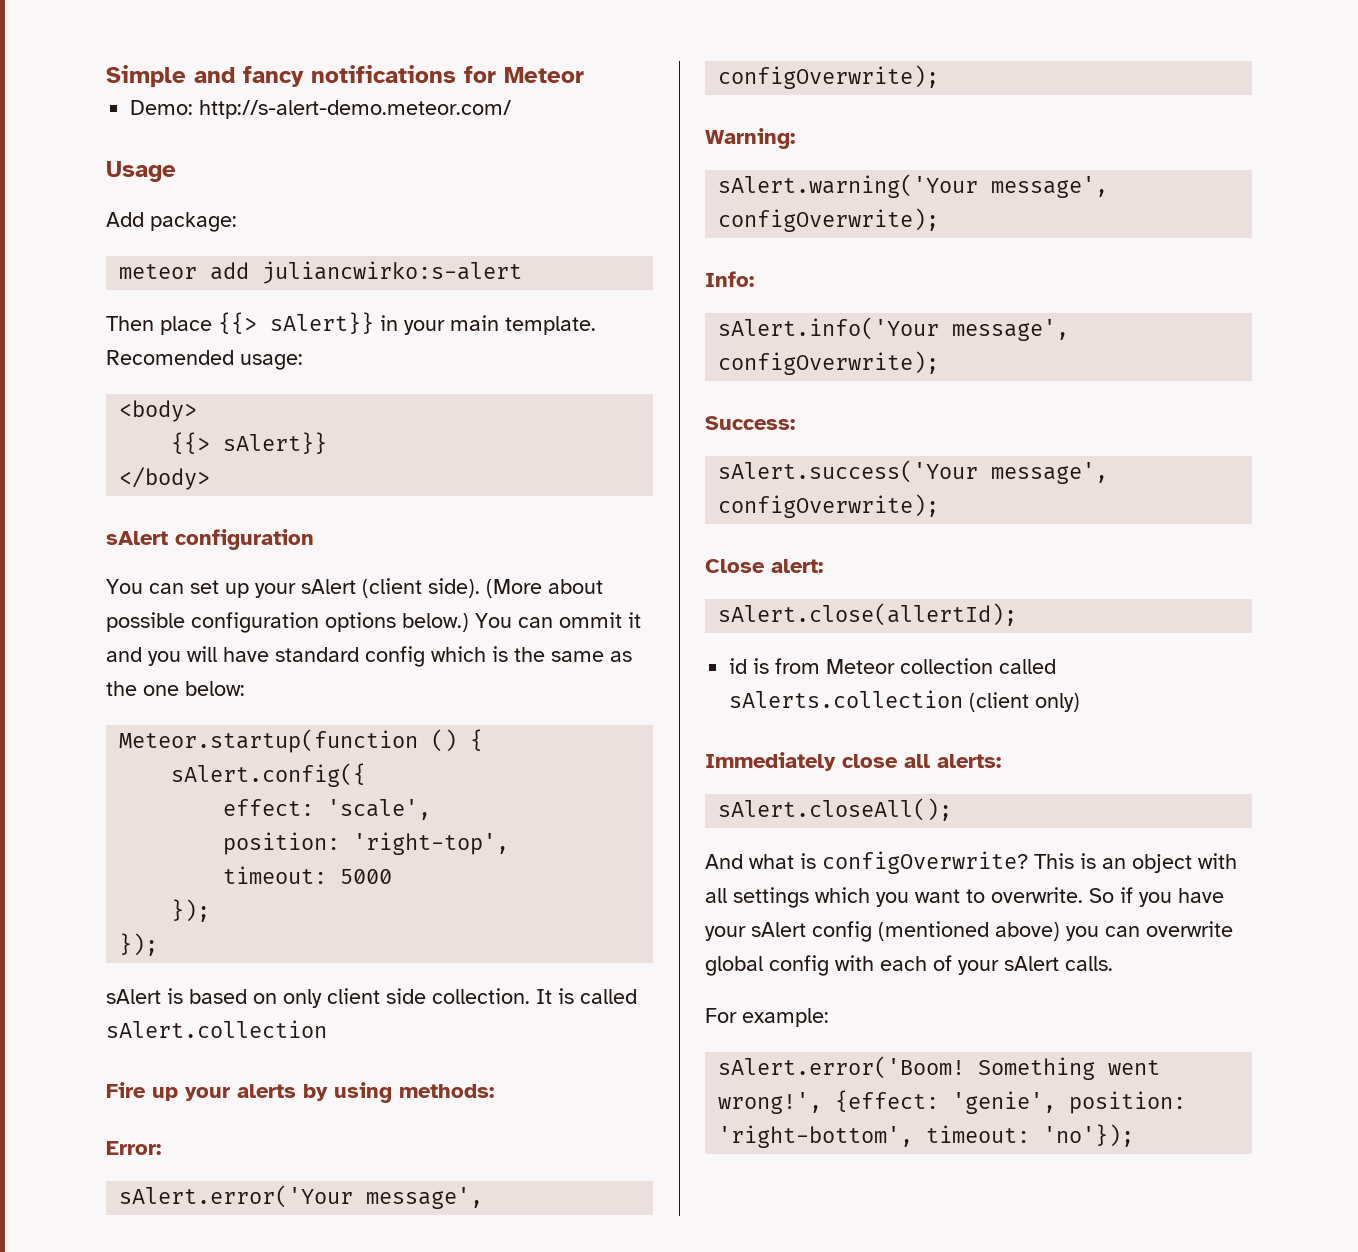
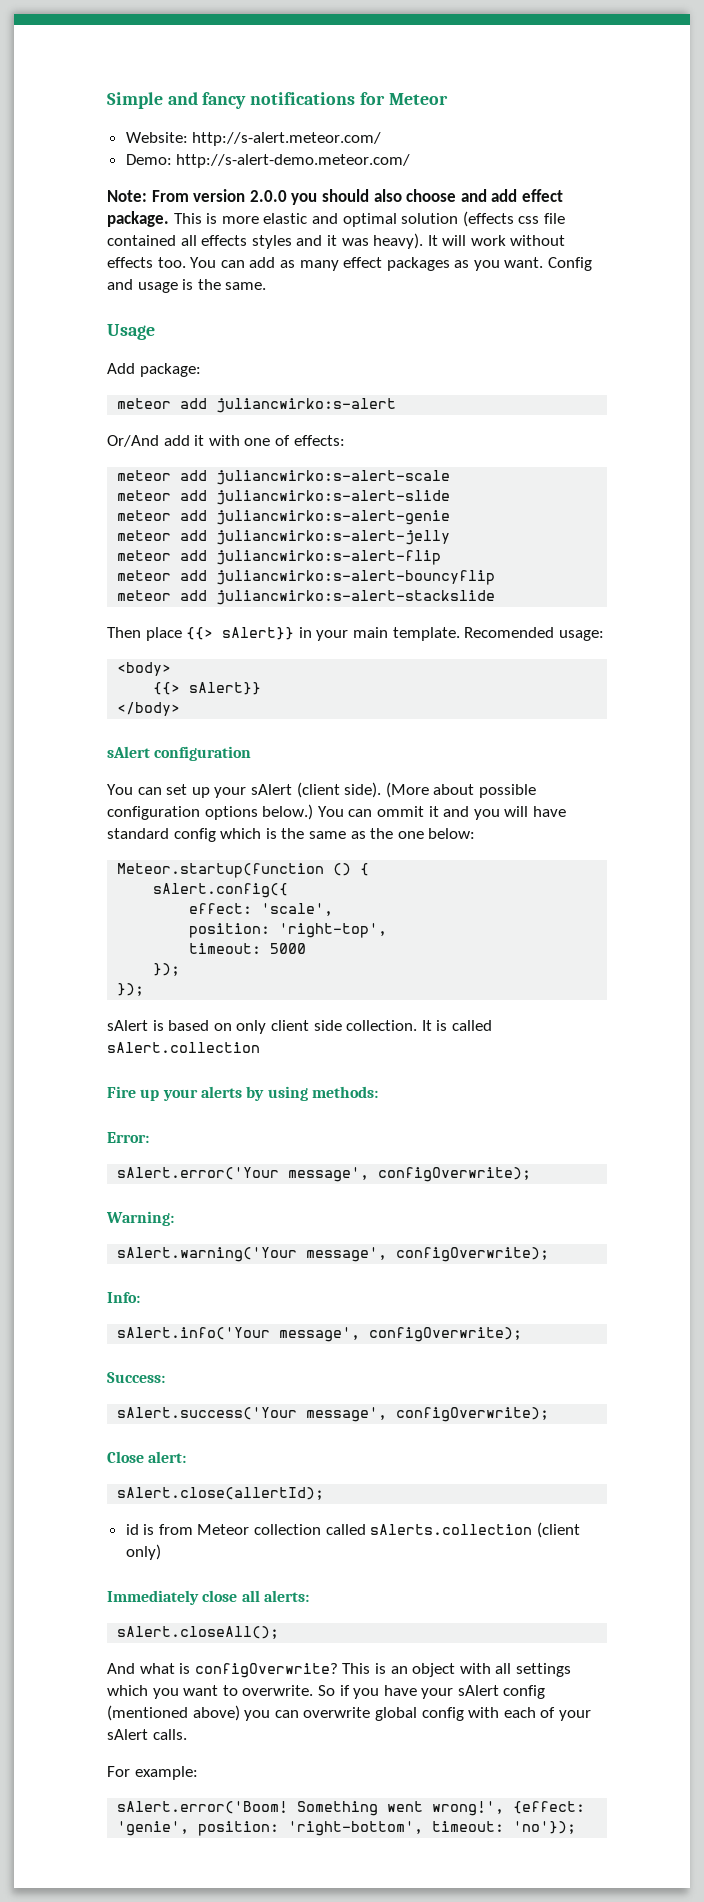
+ Website: http://s-alert.meteor.com/
+ Note: From version 2.0.0 you should also choose and add effect package. This is more elastic and optimal solution (effects css file contained all effects styles and it was heavy). It will work without effects too. You can add as many effect packages as you want. Config and usage is the same.
+ Or/And add it with one of effects:
+ meteor add juliancwirko:s-alert-scale
+ meteor add juliancwirko:s-alert-slide
+ meteor add juliancwirko:s-alert-genie
+ meteor add juliancwirko:s-alert-jelly
+ meteor add juliancwirko:s-alert-flip
+ meteor add juliancwirko:s-alert-bouncyflip
+ meteor add juliancwirko:s-alert-stackslide

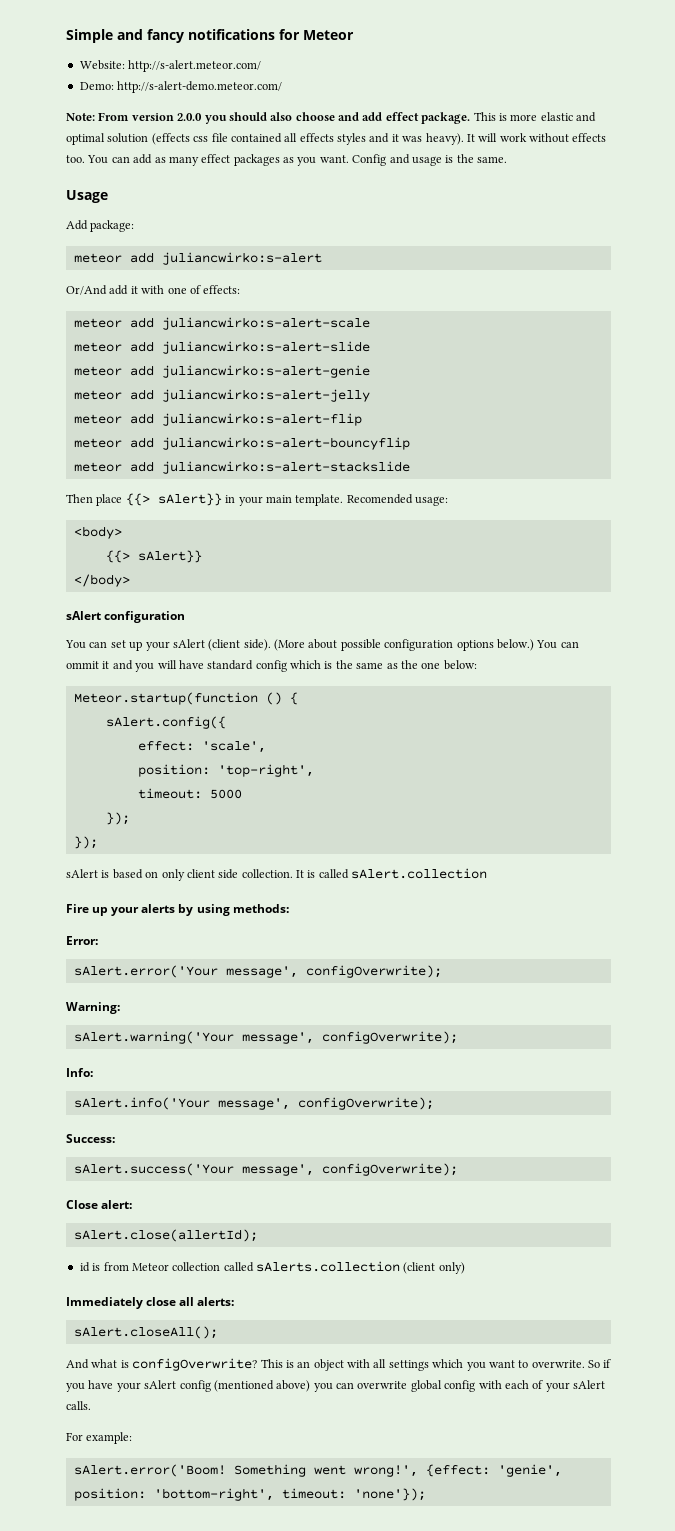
- position: 'right-top',
+ position: 'top-right',
- Something went wrong!', {effect: 'genie', position: 'right-bottom', timeout: 'no'});
+ Something went wrong!', {effect: 'genie', position: 'bottom-right', timeout: 'none'});

